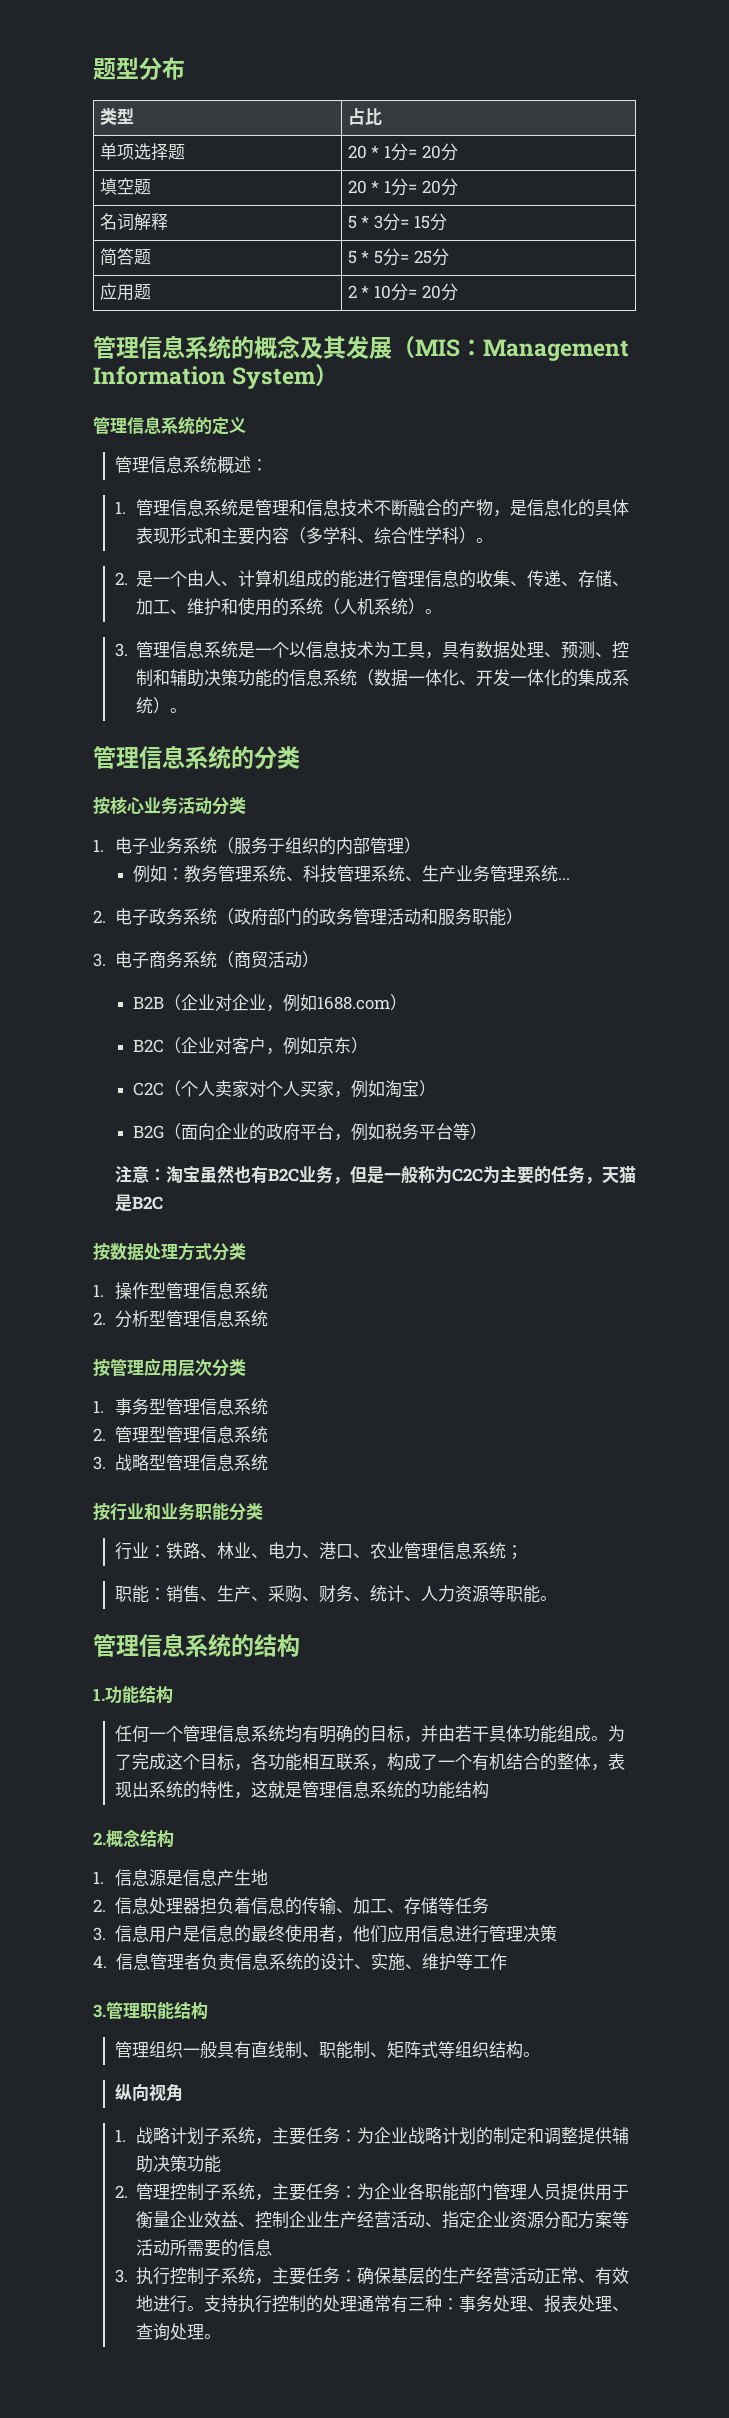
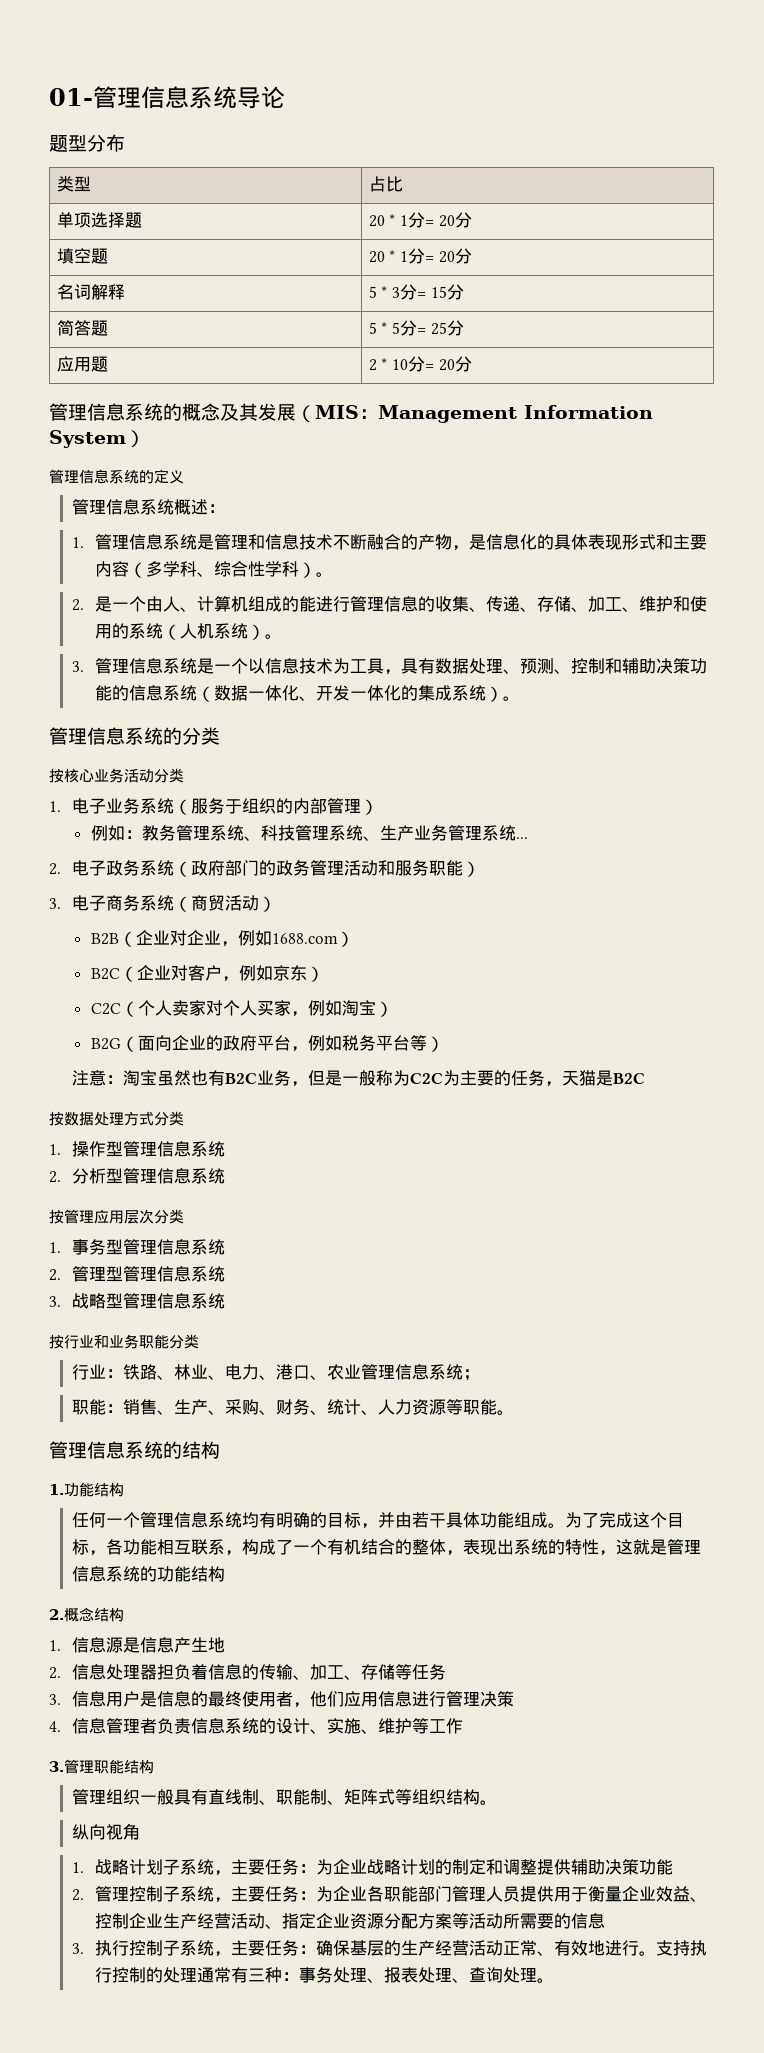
+ 01-管理信息系统导论

